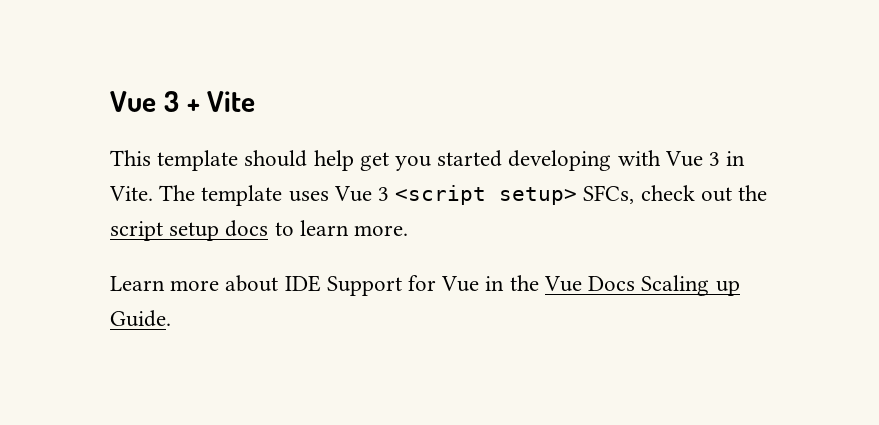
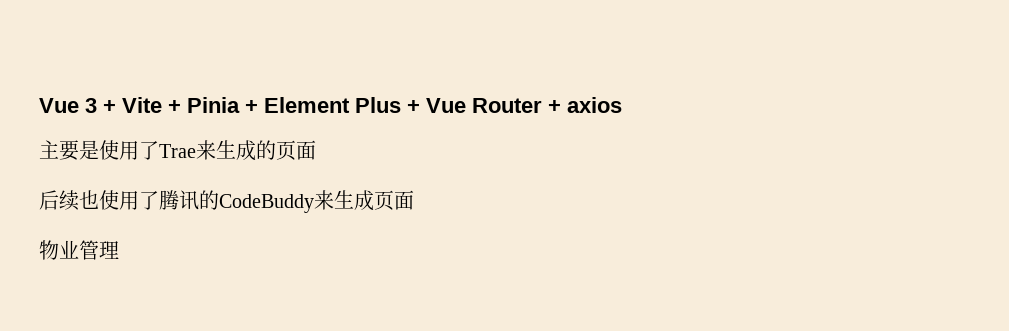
- Vue 3 + Vite
- This template should help get you started developing with Vue 3 in Vite. The template uses Vue 3 <script setup> SFCs, check out the script setup docs to learn more.
- Learn more about IDE Support for Vue in the Vue Docs Scaling up Guide.
+ Vue 3 + Vite + Pinia + Element Plus + Vue Router + axios
+ 主要是使用了Trae来生成的页面
+ 后续也使用了腾讯的CodeBuddy来生成页面
+ 物业管理

